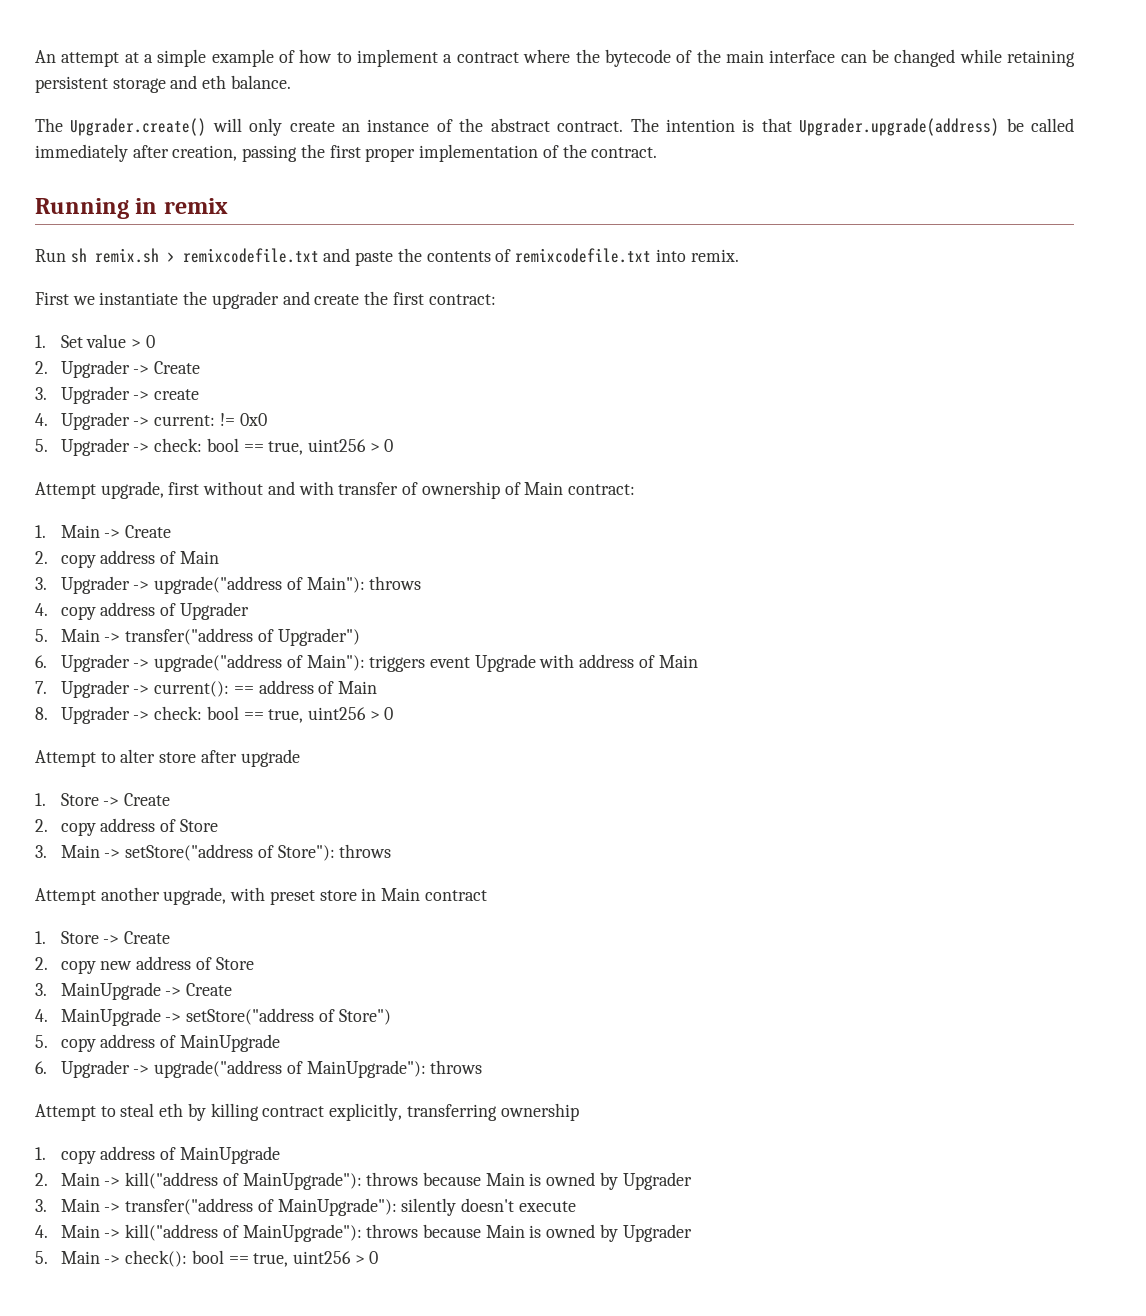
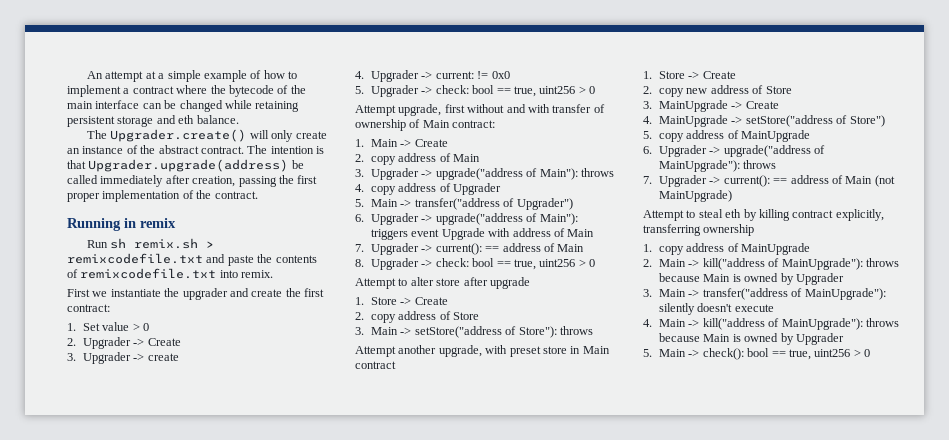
+ 7. Upgrader -> current(): == address of Main (not MainUpgrade)

